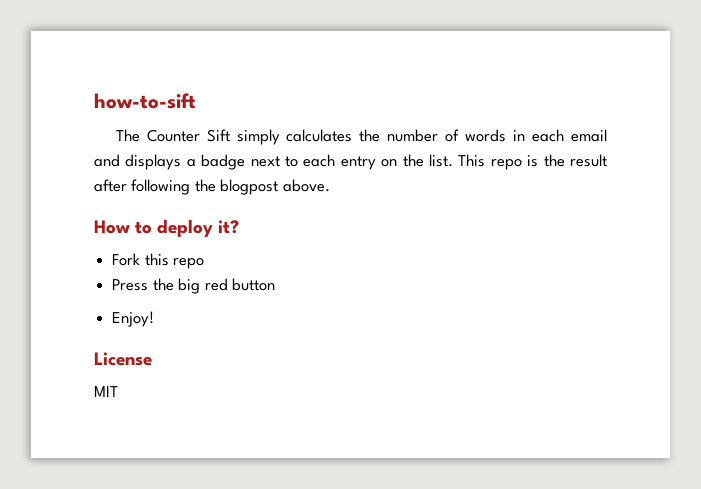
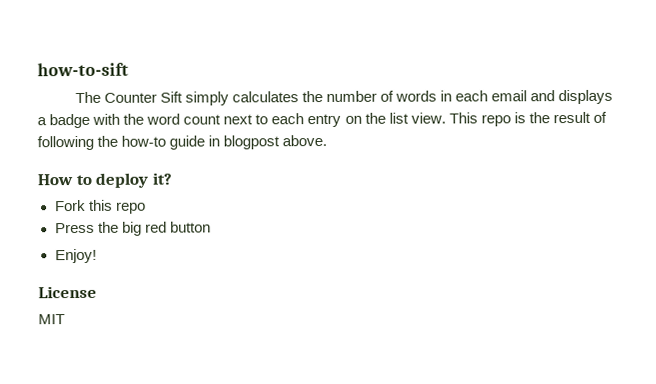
- The Counter Sift simply calculates the number of words in each email and displays a badge next to each entry on the list.
+ The Counter Sift simply calculates the number of words in each email and displays a badge with the word count next to each entry on the list view.
- This repo is the result after following the blogpost above.
+ This repo is the result of following the how-to guide in blogpost above.

